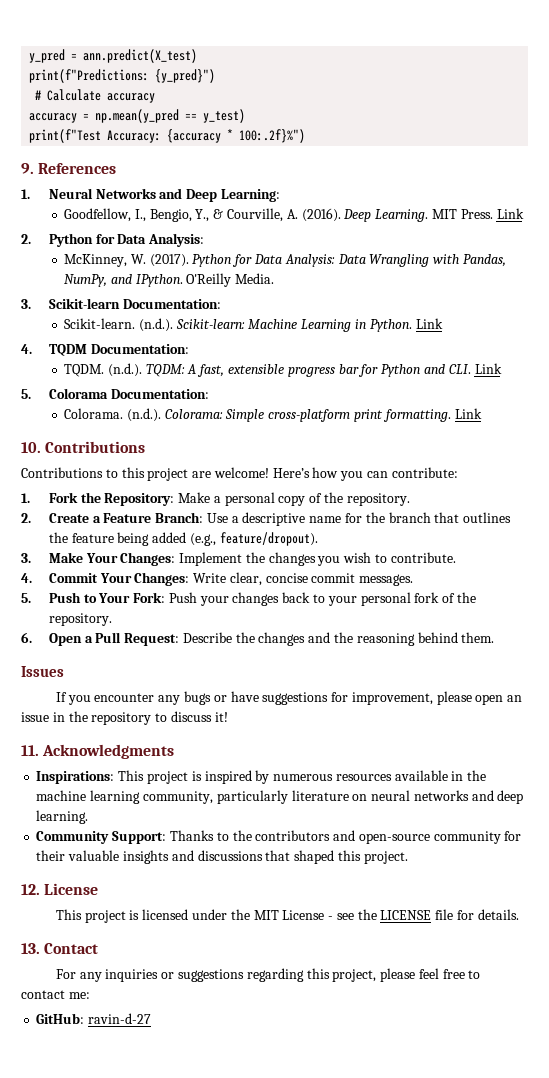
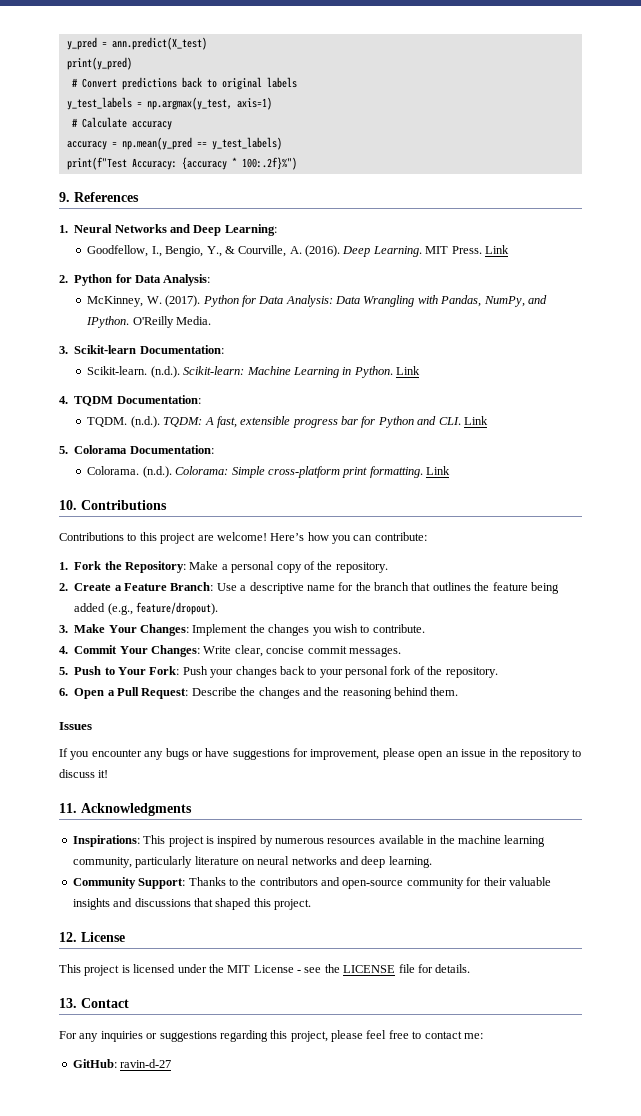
- print(f"Predictions: {y_pred}")
+ print(y_pred)
+ # Convert predictions back to original labels
+ y_test_labels = np.argmax(y_test, axis=1)
- accuracy = np.mean(y_pred == y_test)
+ accuracy = np.mean(y_pred == y_test_labels)

